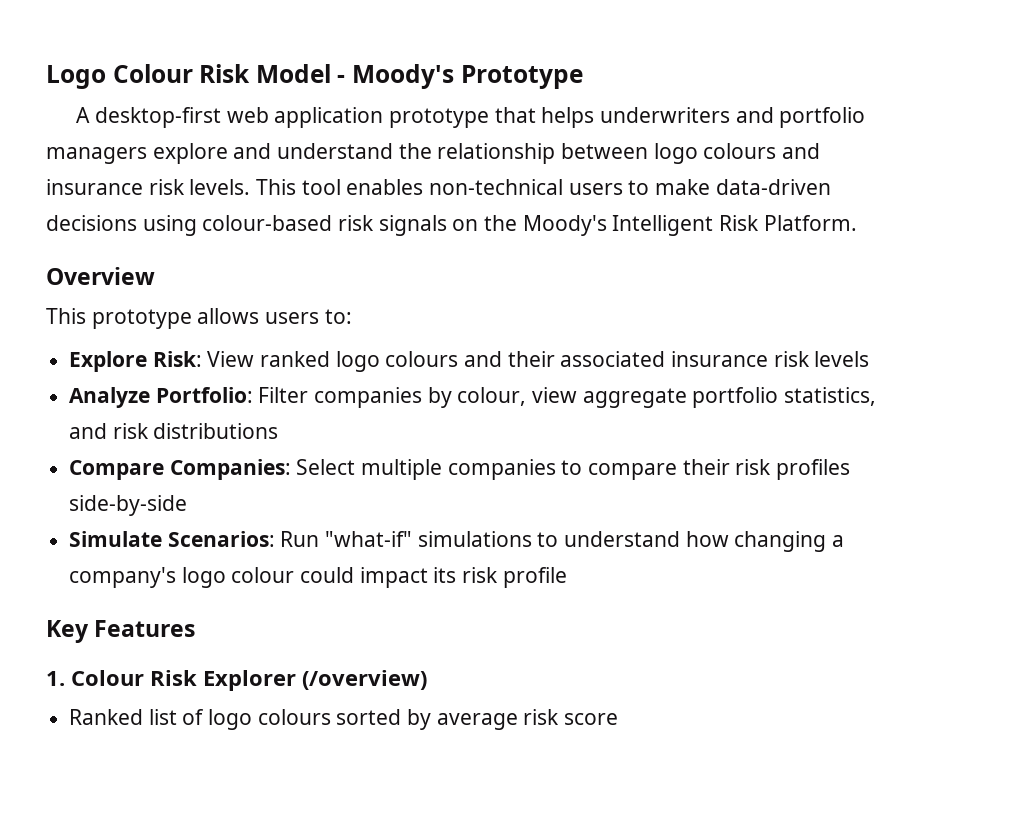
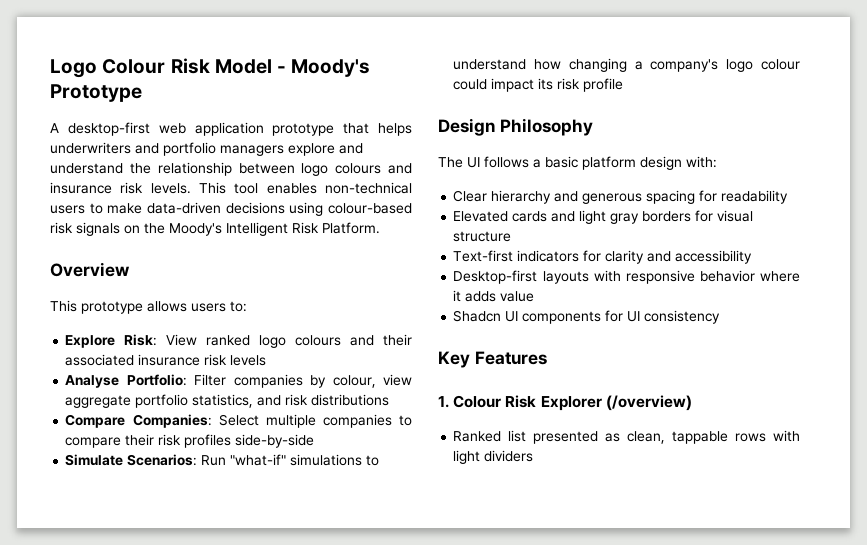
- Analyze Portfolio: Filter companies by colour, view aggregate portfolio statistics, and risk distributions
+ Analyse Portfolio: Filter companies by colour, view aggregate portfolio statistics, and risk distributions
+ Design Philosophy
+ The UI follows a basic platform design with:
+ Clear hierarchy and generous spacing for readability
+ Elevated cards and light gray borders for visual structure
+ Text-first indicators for clarity and accessibility
+ Desktop-first layouts with responsive behavior where it adds value
+ Shadcn UI components for UI consistency
- Ranked list of logo colours sorted by average risk score
+ Ranked list presented as clean, tappable rows with light dividers

